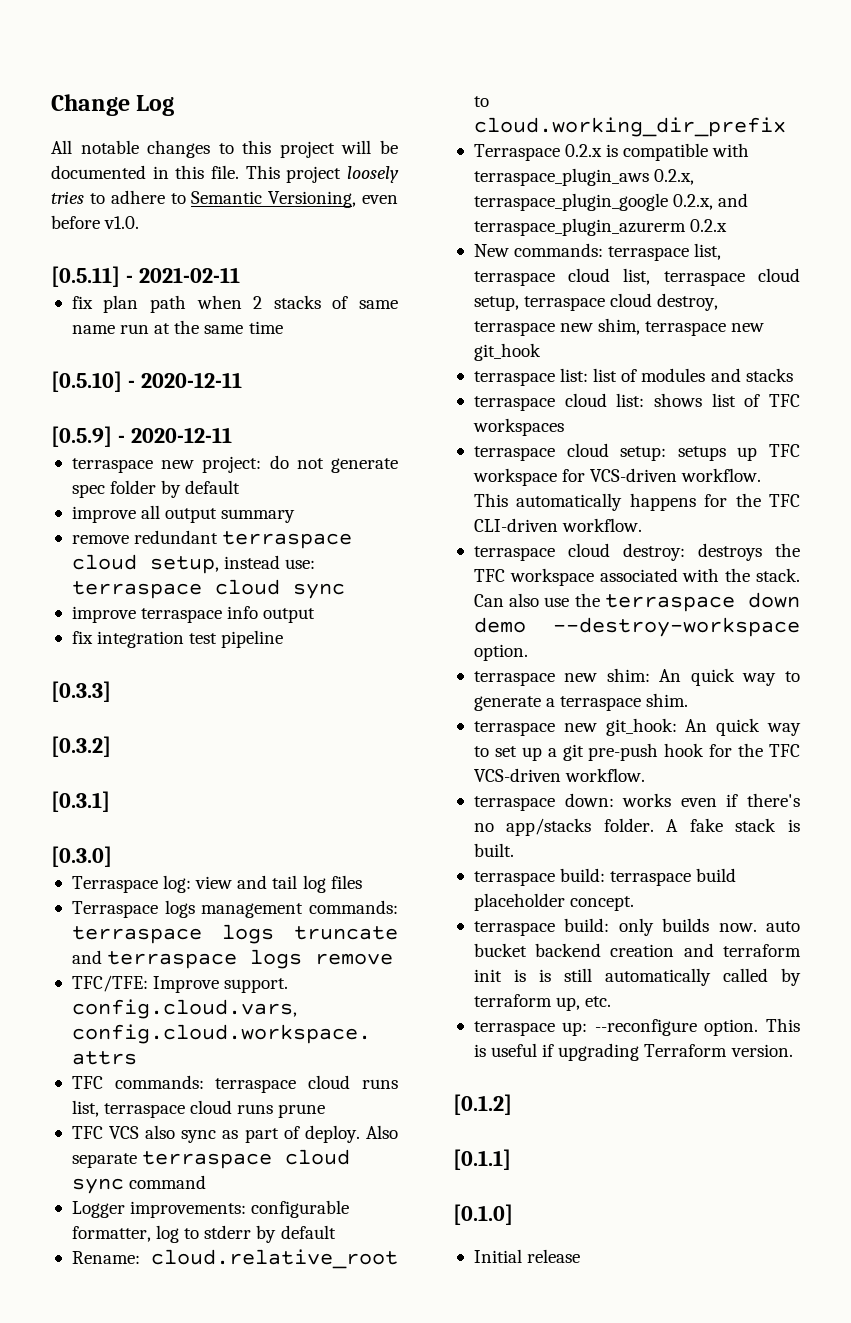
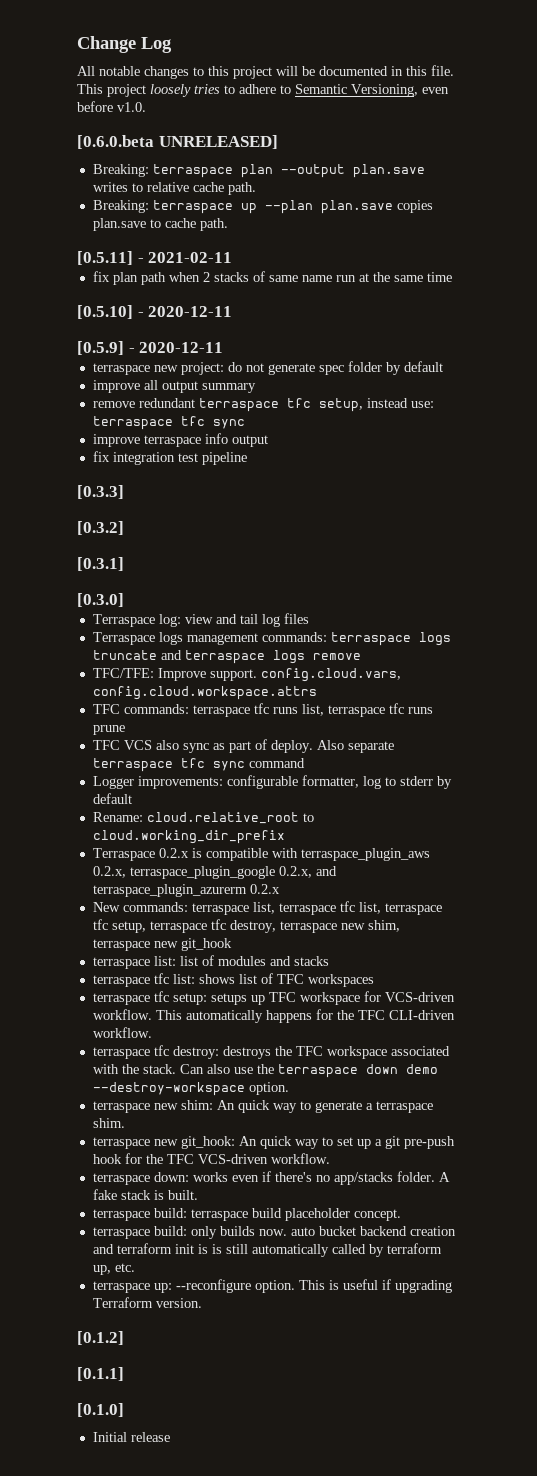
+ [0.6.0.beta UNRELEASED]
+ Breaking: terraspace plan --output plan.save writes to relative cache path.
+ Breaking: terraspace up --plan plan.save copies plan.save to cache path.
- remove redundant terraspace cloud setup, instead use: terraspace cloud sync
+ remove redundant terraspace tfc setup, instead use: terraspace tfc sync
- TFC commands: terraspace cloud runs list, terraspace cloud runs prune
+ TFC commands: terraspace tfc runs list, terraspace tfc runs prune
- Also separate terraspace cloud sync command
+ Also separate terraspace tfc sync command
- New commands: terraspace list, terraspace cloud list, terraspace cloud setup, terraspace cloud destroy, terraspace new shim, terraspace new git_hook
+ New commands: terraspace list, terraspace tfc list, terraspace tfc setup, terraspace tfc destroy, terraspace new shim, terraspace new git_hook
- terraspace cloud list: shows list of TFC workspaces
+ terraspace tfc list: shows list of TFC workspaces
- terraspace cloud setup: setups up TFC workspace for VCS-driven workflow.
+ terraspace tfc setup: setups up TFC workspace for VCS-driven workflow.
- terraspace cloud destroy: destroys the TFC workspace associated with the stack.
+ terraspace tfc destroy: destroys the TFC workspace associated with the stack.

